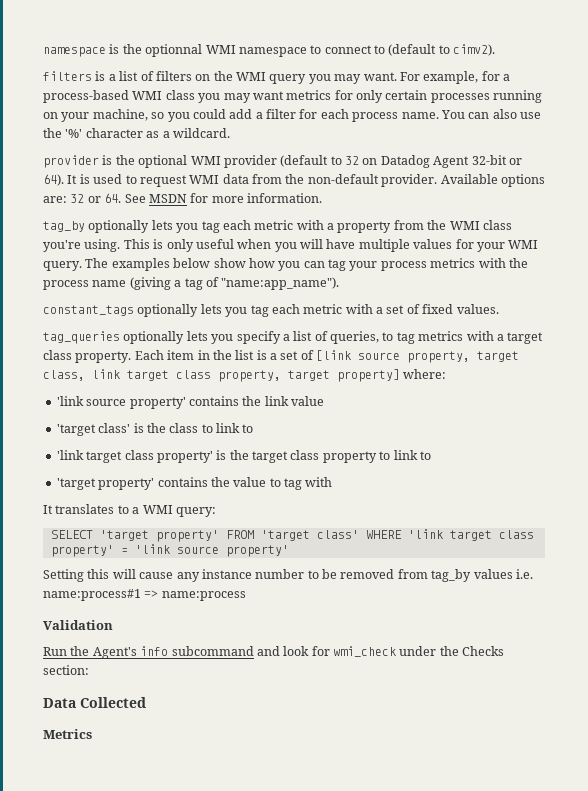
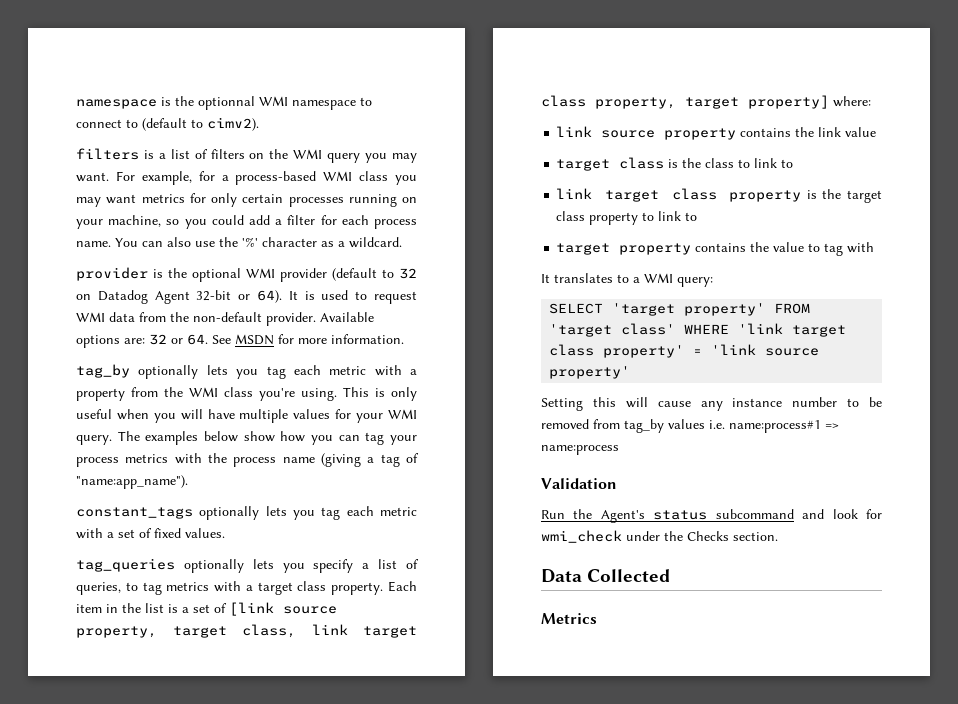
- 'link source property' contains the link value
+ link source property contains the link value
- 'target class' is the class to link to
+ target class is the class to link to
- 'link target class property' is the target class property to link to
+ link target class property is the target class property to link to
- 'target property' contains the value to tag with
+ target property contains the value to tag with
- Run the Agent's info subcommand and look for wmi_check under the Checks section:
+ Run the Agent's status subcommand and look for wmi_check under the Checks section.

